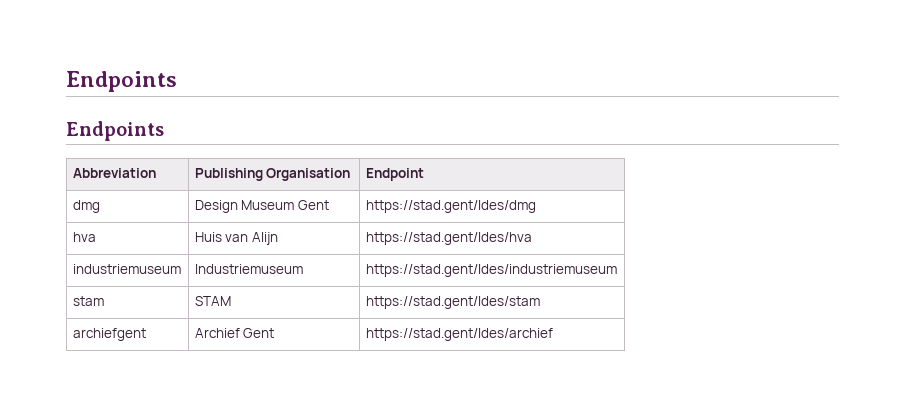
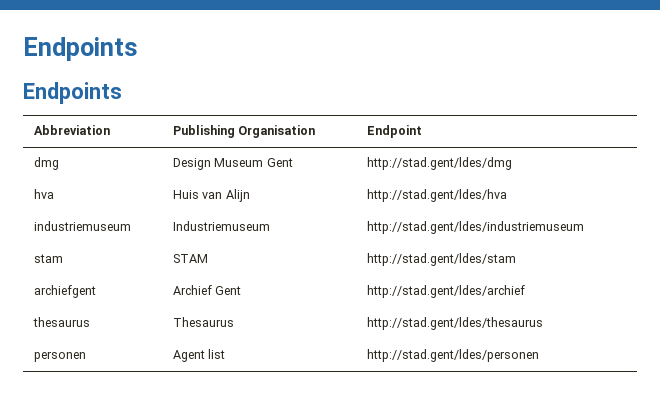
- dmg | Design Museum Gent | https://stad.gent/ldes/dmg
+ dmg | Design Museum Gent | http://stad.gent/ldes/dmg
- hva | Huis van Alijn | https://stad.gent/ldes/hva
+ hva | Huis van Alijn | http://stad.gent/ldes/hva
- industriemuseum | Industriemuseum | https://stad.gent/ldes/industriemuseum
+ industriemuseum | Industriemuseum | http://stad.gent/ldes/industriemuseum
- stam | STAM | https://stad.gent/ldes/stam
+ stam | STAM | http://stad.gent/ldes/stam
- archiefgent | Archief Gent | https://stad.gent/ldes/archief
+ archiefgent | Archief Gent | http://stad.gent/ldes/archief
+ thesaurus | Thesaurus | http://stad.gent/ldes/thesaurus
+ personen | Agent list | http://stad.gent/ldes/personen

